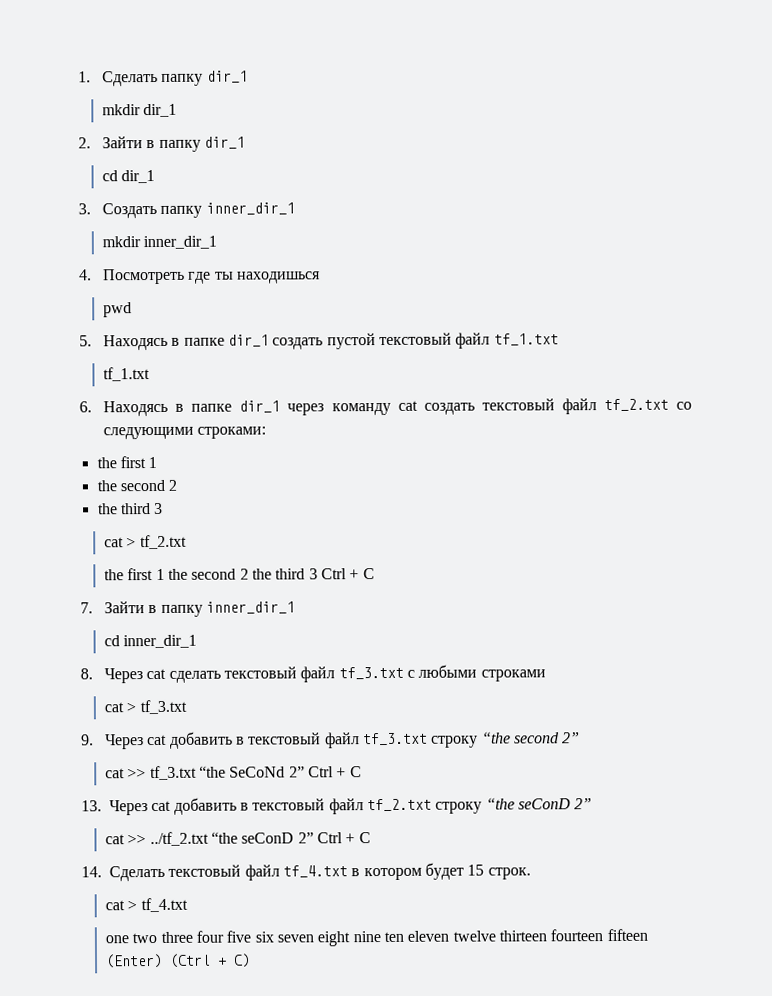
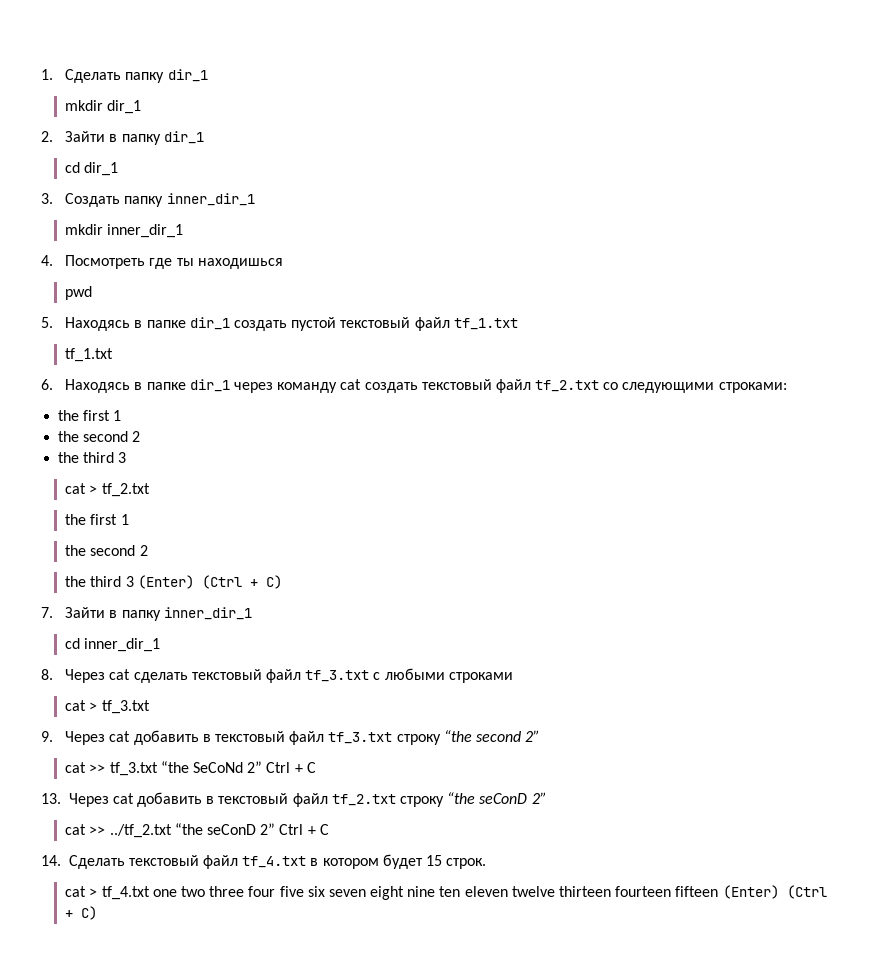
  cat > tf_2.txt
- the first 1 the second 2 the third 3 Ctrl + C
+ the first 1
+ the second 2
+ the third 3 (Enter) (Ctrl + C)
- cat > tf_4.txt
- one two three four five six seven eight nine ten eleven twelve thirteen fourteen fifteen (Enter) (Ctrl + C)
+ cat > tf_4.txt one two three four five six seven eight nine ten eleven twelve thirteen fourteen fifteen (Enter) (Ctrl + C)

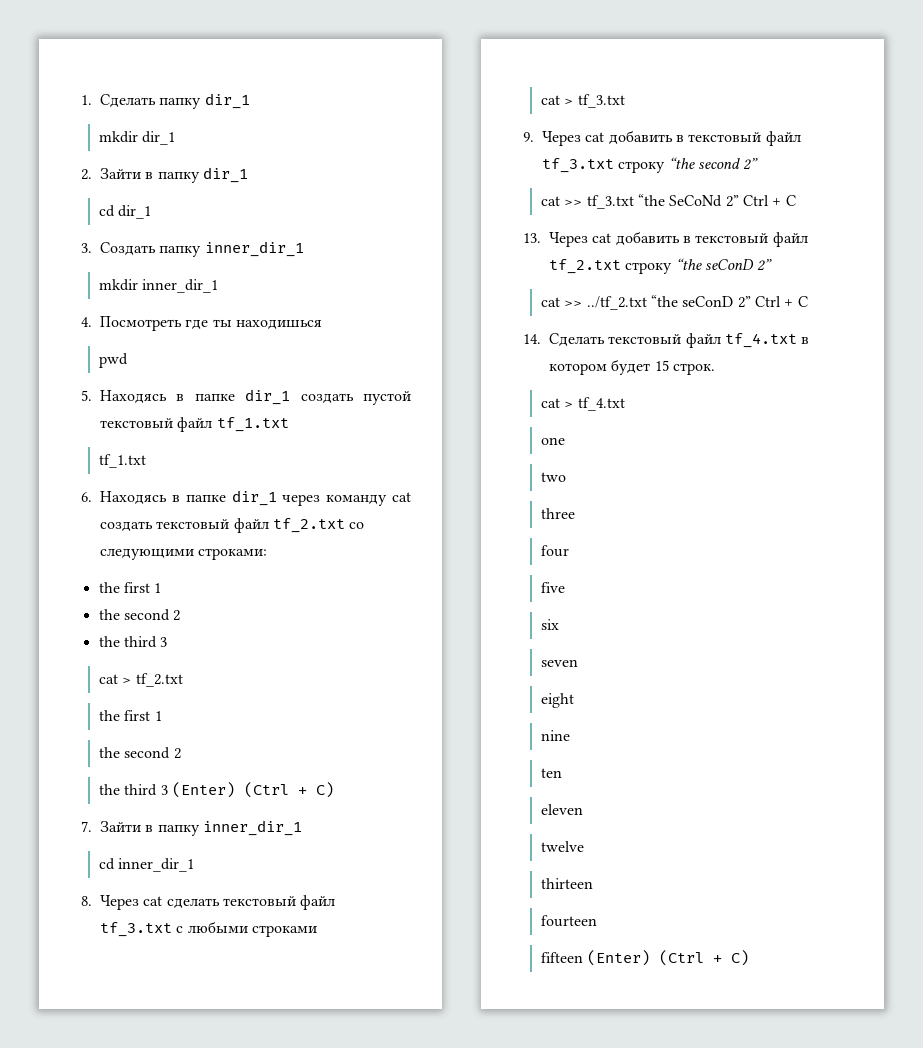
- cat > tf_4.txt one two three four five six seven eight nine ten eleven twelve thirteen fourteen fifteen (Enter) (Ctrl + C)
+ cat > tf_4.txt
+ one
+ two
+ three
+ four
+ five
+ six
+ seven
+ eight
+ nine
+ ten
+ eleven
+ twelve
+ thirteen
+ fourteen
+ fifteen (Enter) (Ctrl + C)

